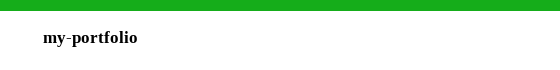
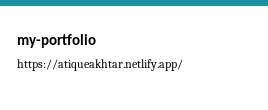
+ https://atiqueakhtar.netlify.app/

